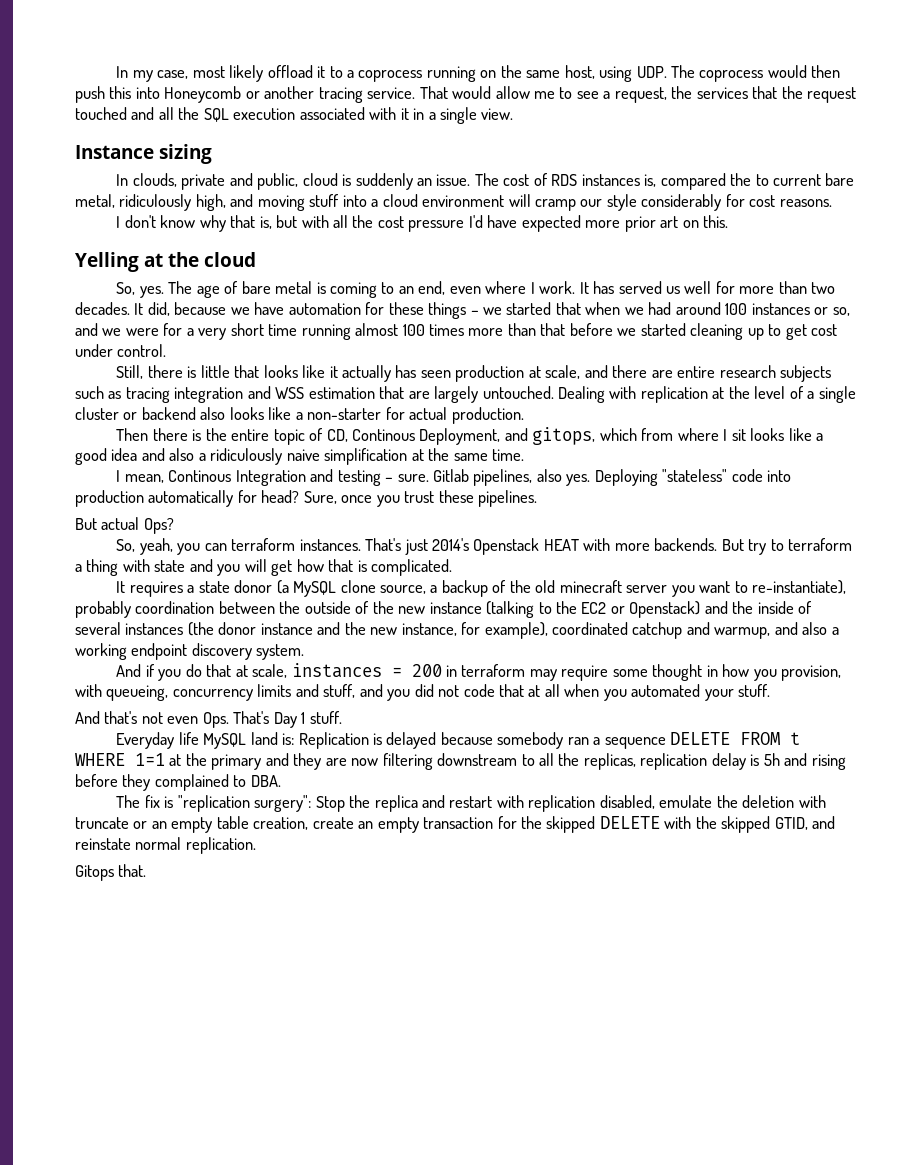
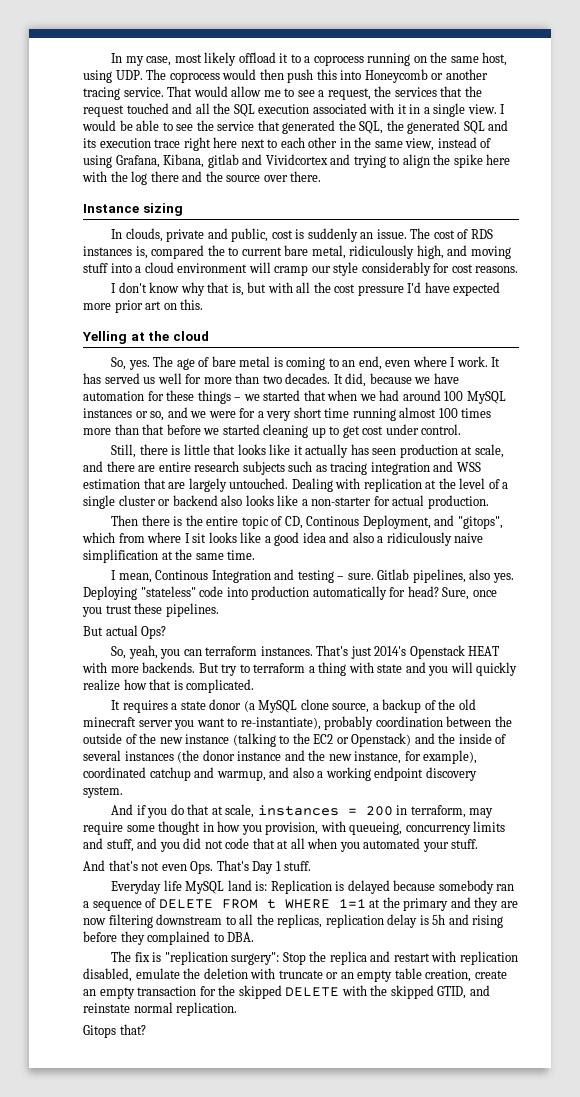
+ I would be able to see the service that generated the SQL, the generated SQL and its execution trace right here next to each other in the same view, instead of using Grafana, Kibana, gitlab and Vividcortex and trying to align the spike here with the log there and the source over there.
- In clouds, private and public, cloud is suddenly an issue.
+ In clouds, private and public, cost is suddenly an issue.
- It did, because we have automation for these things – we started that when we had around 100 instances or so, and we were for a very short time running almost 100 times more than that before we started cleaning up to get cost under control.
+ It did, because we have automation for these things – we started that when we had around 100 MySQL instances or so, and we were for a very short time running almost 100 times more than that before we started cleaning up to get cost under control.
- Then there is the entire topic of CD, Continous Deployment, and gitops, which from where I sit looks like a good idea and also a ridiculously naive simplification at the same time.
+ Then there is the entire topic of CD, Continous Deployment, and "gitops", which from where I sit looks like a good idea and also a ridiculously naive simplification at the same time.
- But try to terraform a thing with state and you will get how that is complicated.
+ But try to terraform a thing with state and you will quickly realize how that is complicated.
- And if you do that at scale, instances = 200 in terraform may require some thought in how you provision, with queueing, concurrency limits and stuff, and you did not code that at all when you automated your stuff.
+ And if you do that at scale, instances = 200 in terraform, may require some thought in how you provision, with queueing, concurrency limits and stuff, and you did not code that at all when you automated your stuff.
- Everyday life MySQL land is: Replication is delayed because somebody ran a sequence DELETE FROM t WHERE 1=1 at the primary and they are now filtering downstream to all the replicas, replication delay is 5h and rising before they complained to DBA.
+ Everyday life MySQL land is: Replication is delayed because somebody ran a sequence of DELETE FROM t WHERE 1=1 at the primary and they are now filtering downstream to all the replicas, replication delay is 5h and rising before they complained to DBA.
- Gitops that.
+ Gitops that?

